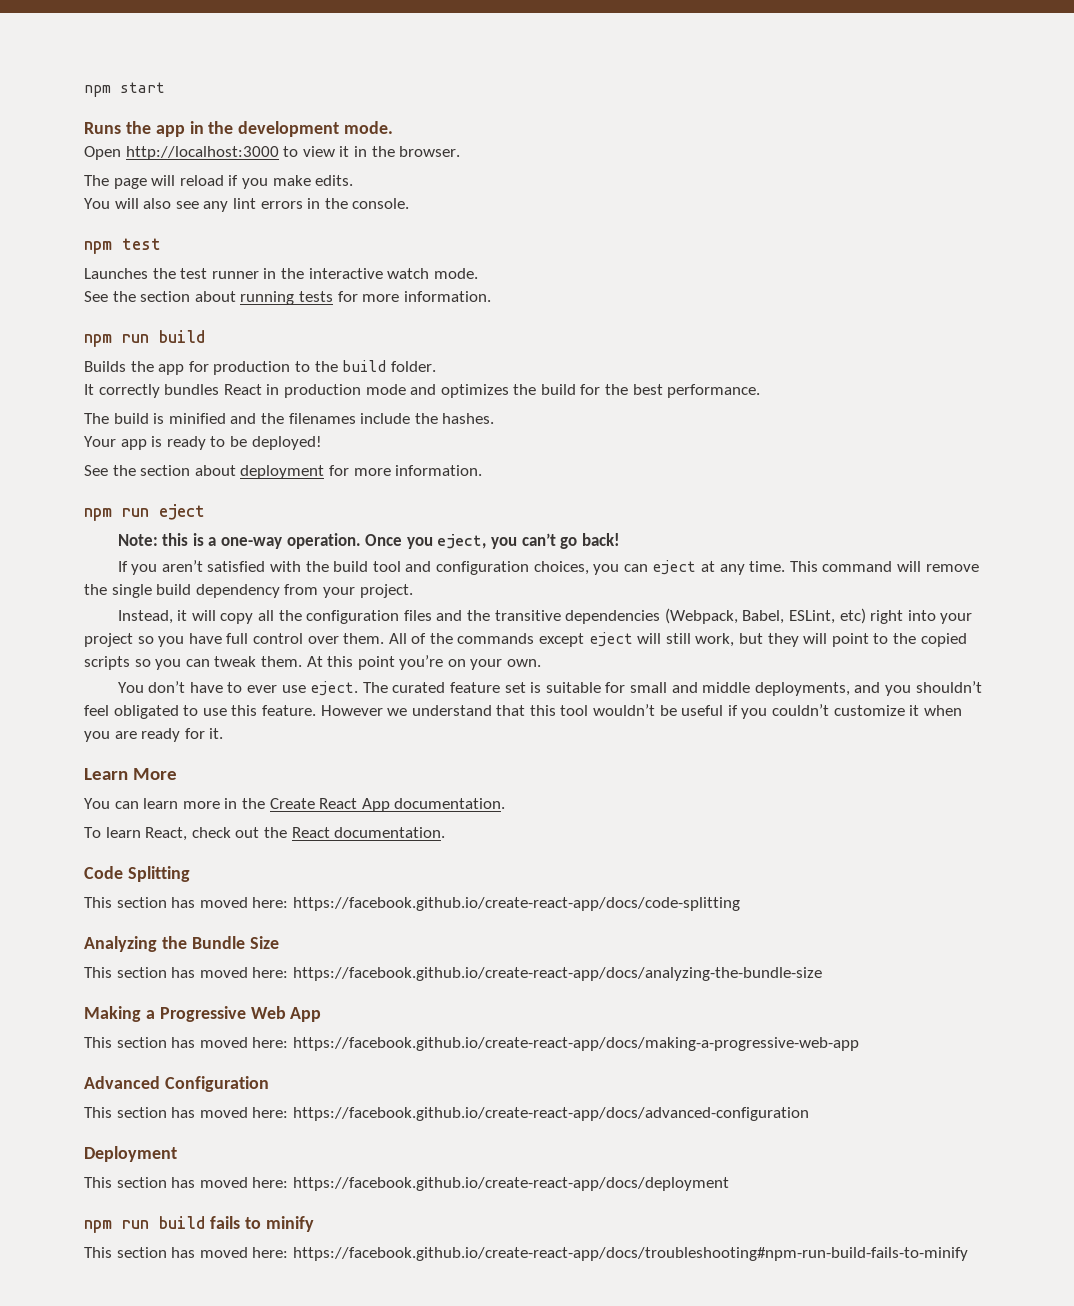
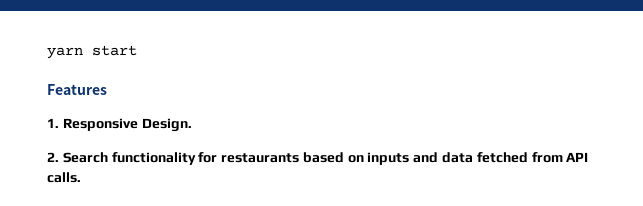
- npm start
+ yarn start
- Runs the app in the development mode.
- Open http://localhost:3000 to view it in the browser.
- The page will reload if you make edits.
- You will also see any lint errors in the console.
- npm test
- Launches the test runner in the interactive watch mode.
- See the section about running tests for more information.
- npm run build
- Builds the app for production to the build folder.
- It correctly bundles React in production mode and optimizes the build for the best performance.
- The build is minified and the filenames include the hashes.
- Your app is ready to be deployed!
- See the section about deployment for more information.
- npm run eject
- Note: this is a one-way operation. Once you eject, you can’t go back!
- If you aren’t satisfied with the build tool and configuration choices, you can eject at any time. This command will remove the single build dependency from your project.
- Instead, it will copy all the configuration files and the transitive dependencies (Webpack, Babel, ESLint, etc) right into your project so you have full control over them. All of the commands except eject will still work, but they will point to the copied scripts so you can tweak them. At this point you’re on your own.
- You don’t have to ever use eject. The curated feature set is suitable for small and middle deployments, and you shouldn’t feel obligated to use this feature. However we understand that this tool wouldn’t be useful if you couldn’t customize it when you are ready for it.
- Learn More
- You can learn more in the Create React App documentation.
- To learn React, check out the React documentation.
- Code Splitting
- This section has moved here: https://facebook.github.io/create-react-app/docs/code-splitting
- Analyzing the Bundle Size
- This section has moved here: https://facebook.github.io/create-react-app/docs/analyzing-the-bundle-size
- Making a Progressive Web App
- This section has moved here: https://facebook.github.io/create-react-app/docs/making-a-progressive-web-app
- Advanced Configuration
- This section has moved here: https://facebook.github.io/create-react-app/docs/advanced-configuration
- Deployment
- This section has moved here: https://facebook.github.io/create-react-app/docs/deployment
- npm run build fails to minify
- This section has moved here: https://facebook.github.io/create-react-app/docs/troubleshooting#npm-run-build-fails-to-minify
+ Features
+ 1. Responsive Design.
+ 2. Search functionality for restaurants based on inputs and data fetched from API calls.

